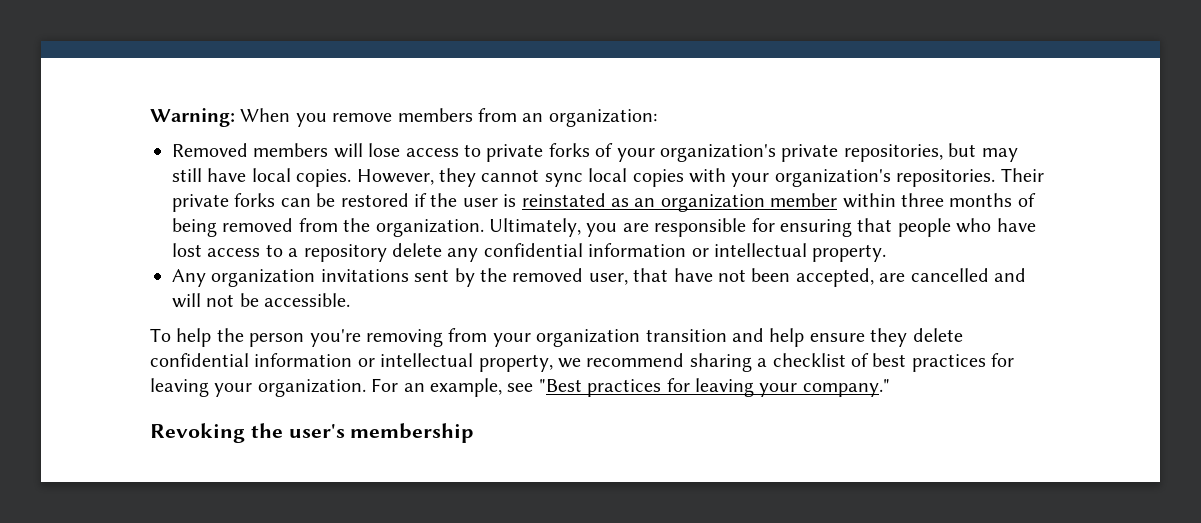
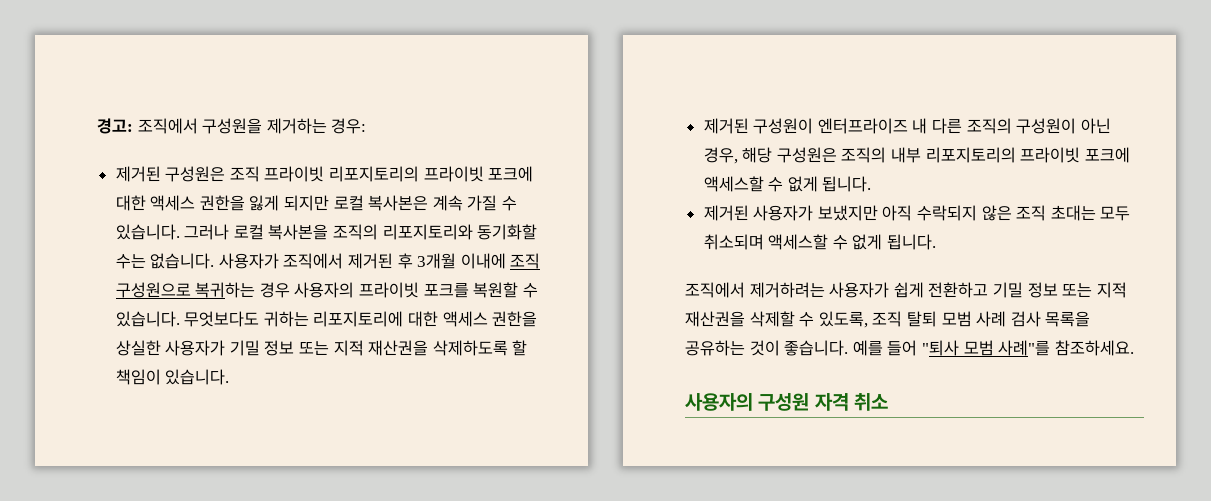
- Warning: When you remove members from an organization:
- Removed members will lose access to private forks of your organization's private repositories, but may still have local copies. However, they cannot sync local copies with your organization's repositories. Their private forks can be restored if the user is reinstated as an organization member within three months of being removed from the organization. Ultimately, you are responsible for ensuring that people who have lost access to a repository delete any confidential information or intellectual property.
- Any organization invitations sent by the removed user, that have not been accepted, are cancelled and will not be accessible.
- To help the person you're removing from your organization transition and help ensure they delete confidential information or intellectual property, we recommend sharing a checklist of best practices for leaving your organization. For an example, see "Best practices for leaving your company."
- Revoking the user's membership
+ 경고: 조직에서 구성원을 제거하는 경우:
+ 제거된 구성원은 조직 프라이빗 리포지토리의 프라이빗 포크에 대한 액세스 권한을 잃게 되지만 로컬 복사본은 계속 가질 수 있습니다. 그러나 로컬 복사본을 조직의 리포지토리와 동기화할 수는 없습니다. 사용자가 조직에서 제거된 후 3개월 이내에 조직 구성원으로 복귀하는 경우 사용자의 프라이빗 포크를 복원할 수 있습니다. 무엇보다도 귀하는 리포지토리에 대한 액세스 권한을 상실한 사용자가 기밀 정보 또는 지적 재산권을 삭제하도록 할 책임이 있습니다.
+ 제거된 구성원이 엔터프라이즈 내 다른 조직의 구성원이 아닌 경우, 해당 구성원은 조직의 내부 리포지토리의 프라이빗 포크에 액세스할 수 없게 됩니다.
+ 제거된 사용자가 보냈지만 아직 수락되지 않은 조직 초대는 모두 취소되며 액세스할 수 없게 됩니다.
+ 조직에서 제거하려는 사용자가 쉽게 전환하고 기밀 정보 또는 지적 재산권을 삭제할 수 있도록, 조직 탈퇴 모범 사례 검사 목록을 공유하는 것이 좋습니다. 예를 들어 "퇴사 모범 사례"를 참조하세요.
+ 사용자의 구성원 자격 취소

